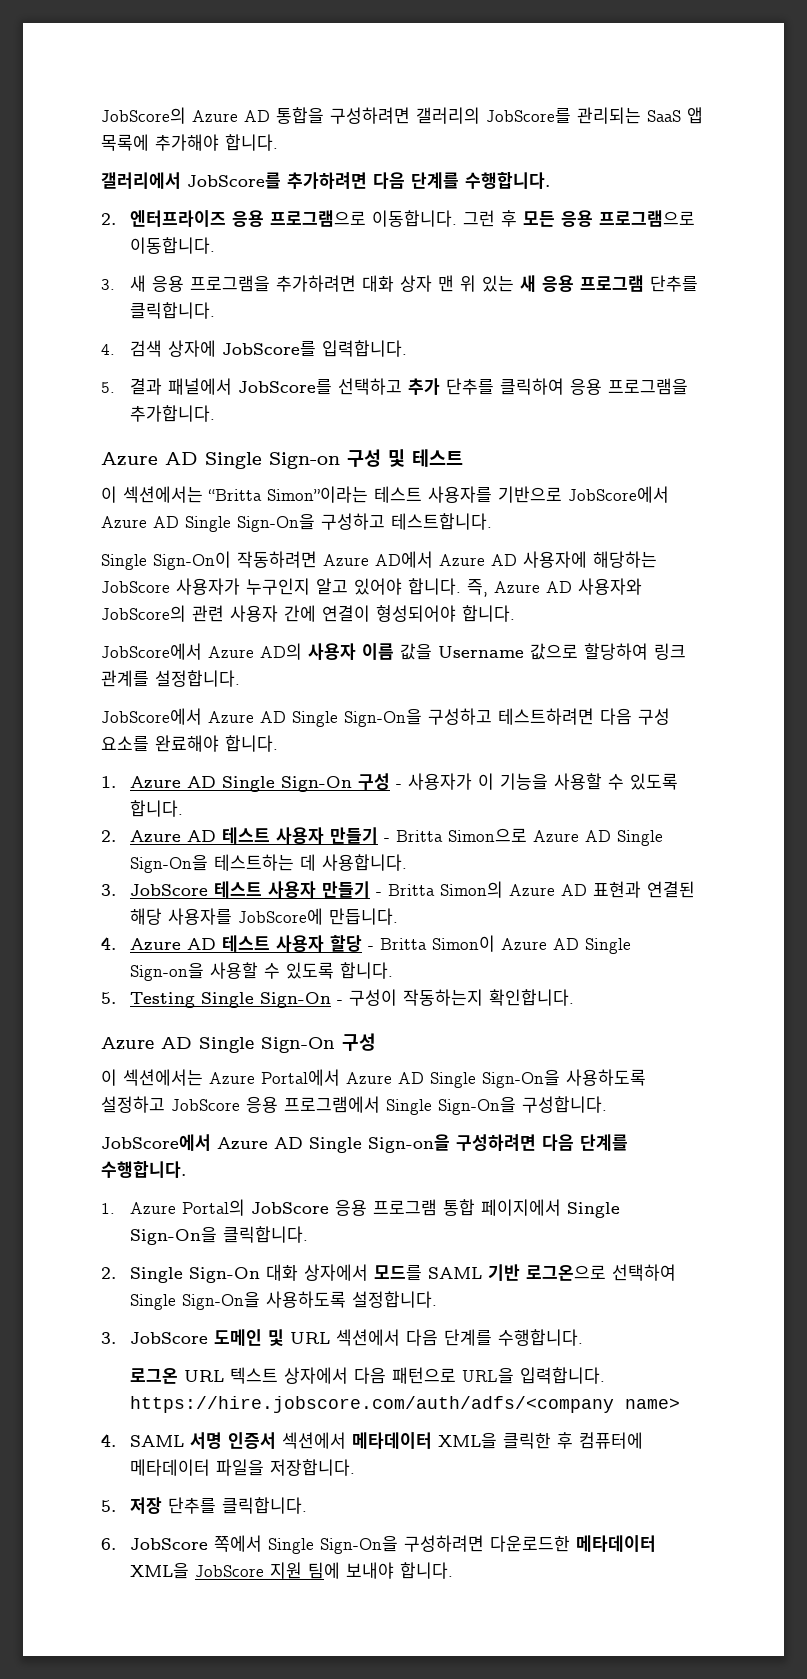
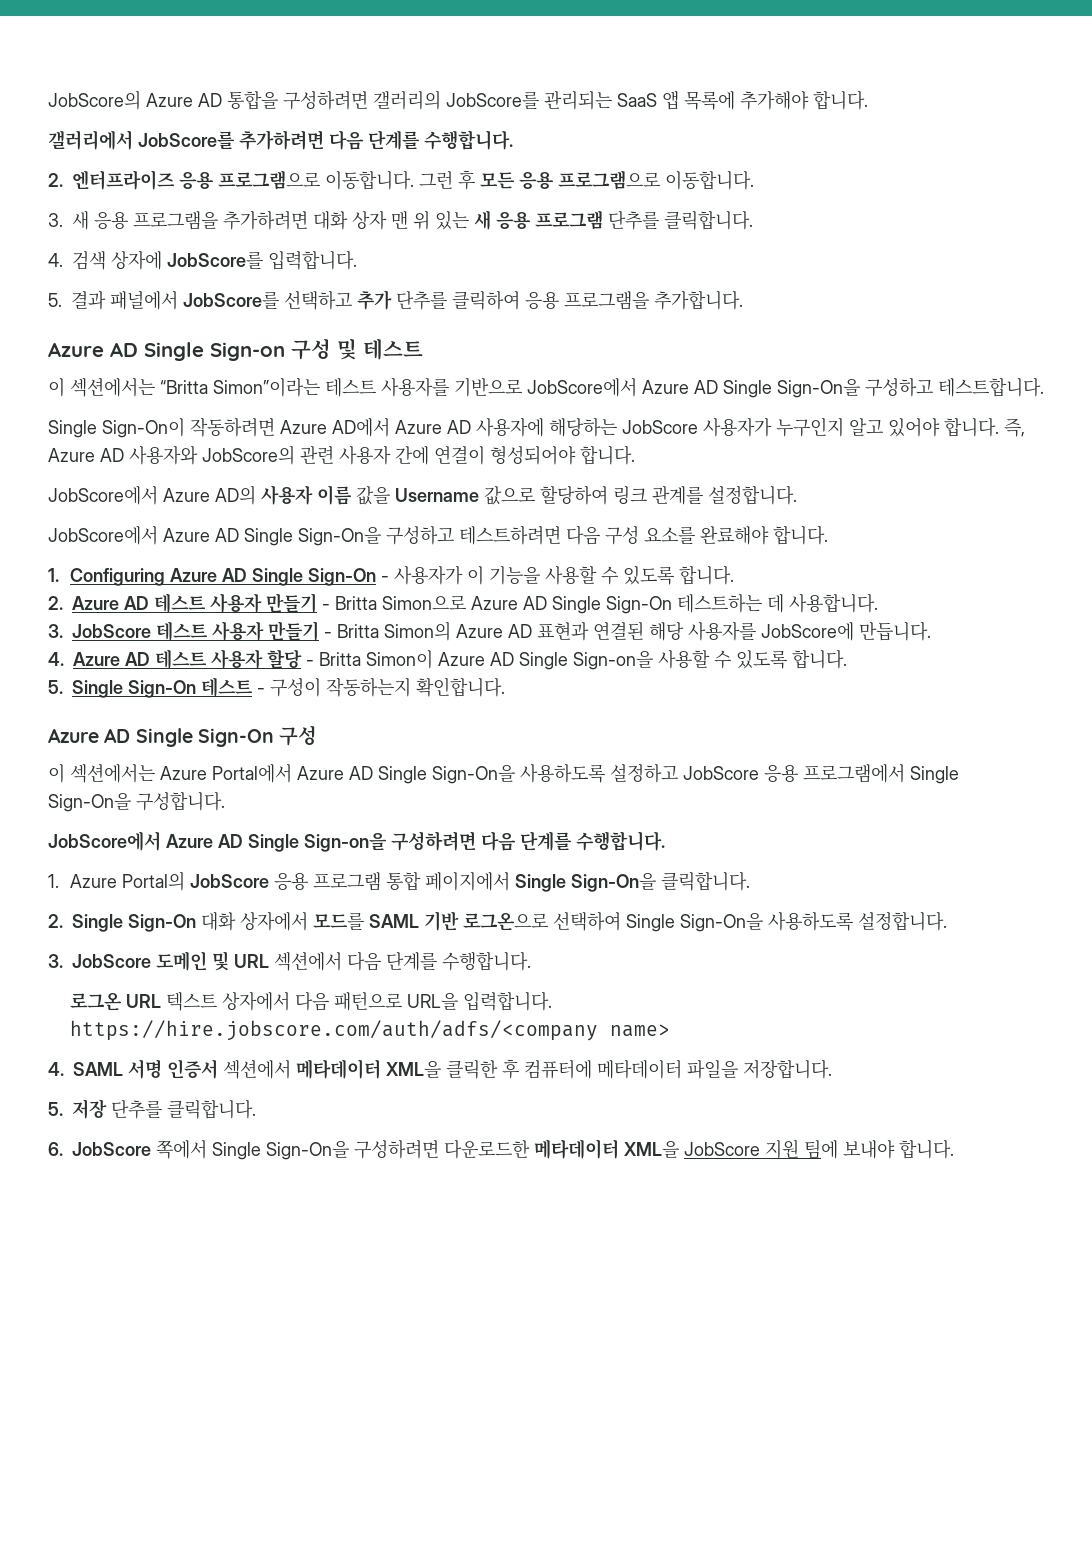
- 1. Azure AD Single Sign-On 구성 - 사용자가 이 기능을 사용할 수 있도록 합니다.
+ 1. Configuring Azure AD Single Sign-On - 사용자가 이 기능을 사용할 수 있도록 합니다.
- 2. Azure AD 테스트 사용자 만들기 - Britta Simon으로 Azure AD Single Sign-On을 테스트하는 데 사용합니다.
+ 2. Azure AD 테스트 사용자 만들기 - Britta Simon으로 Azure AD Single Sign-On 테스트하는 데 사용합니다.
- 5. Testing Single Sign-On - 구성이 작동하는지 확인합니다.
+ 5. Single Sign-On 테스트 - 구성이 작동하는지 확인합니다.

